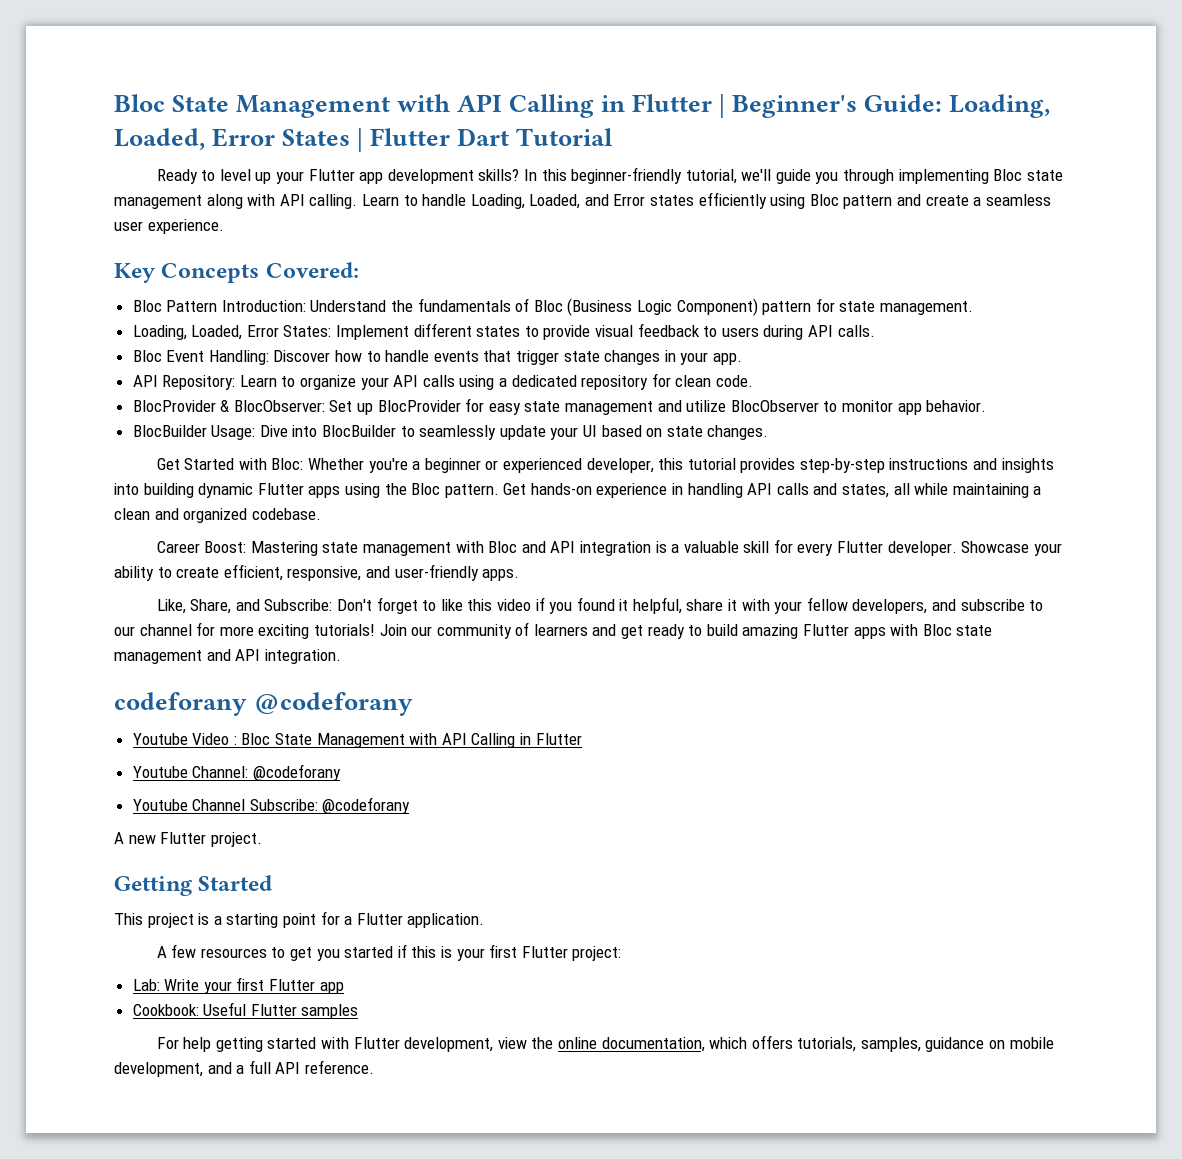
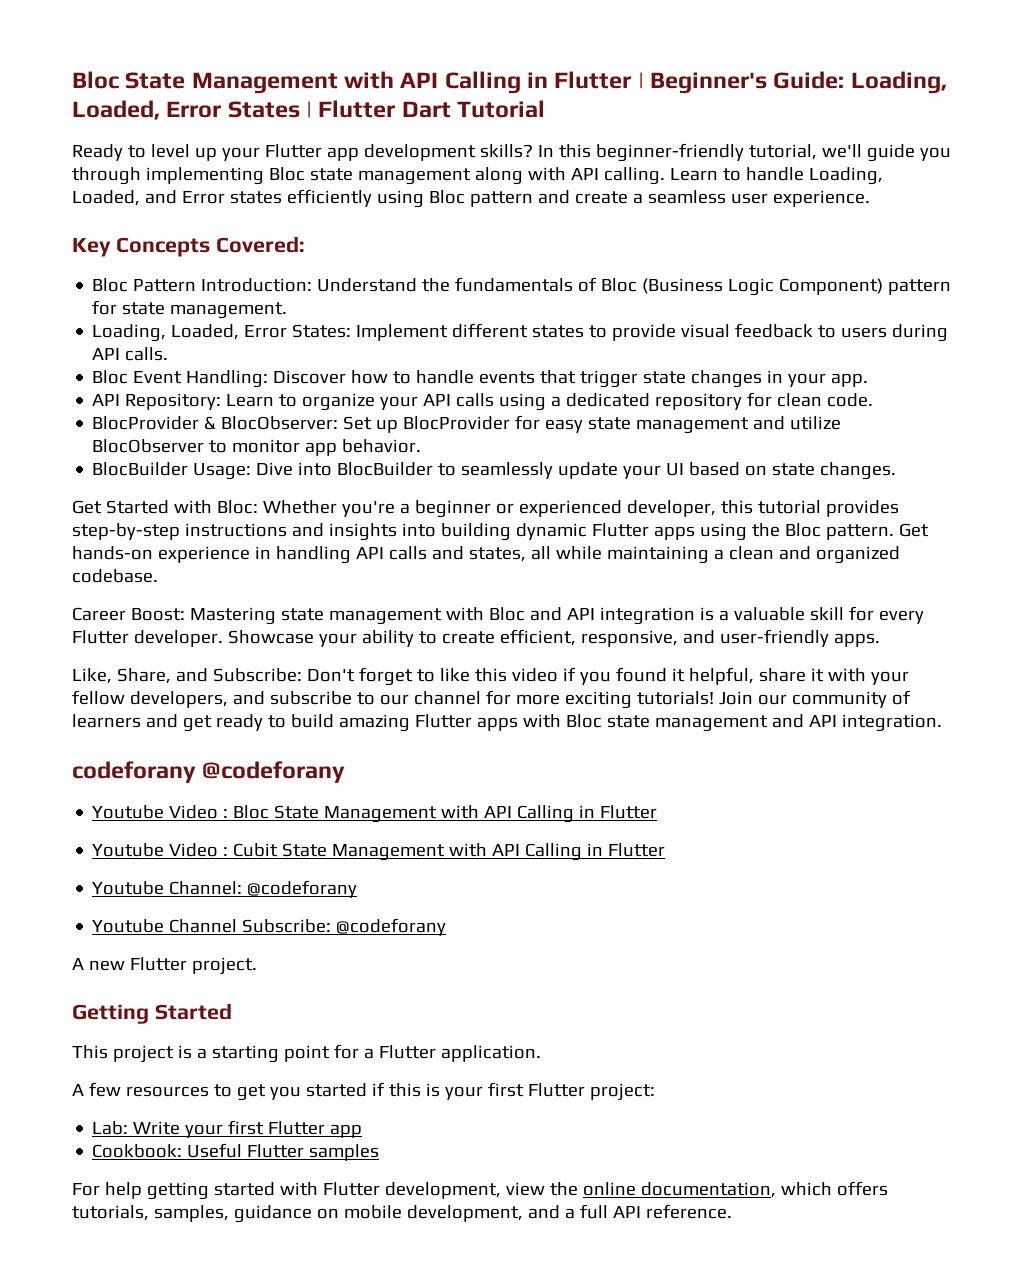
+ Youtube Video : Cubit State Management with API Calling in Flutter

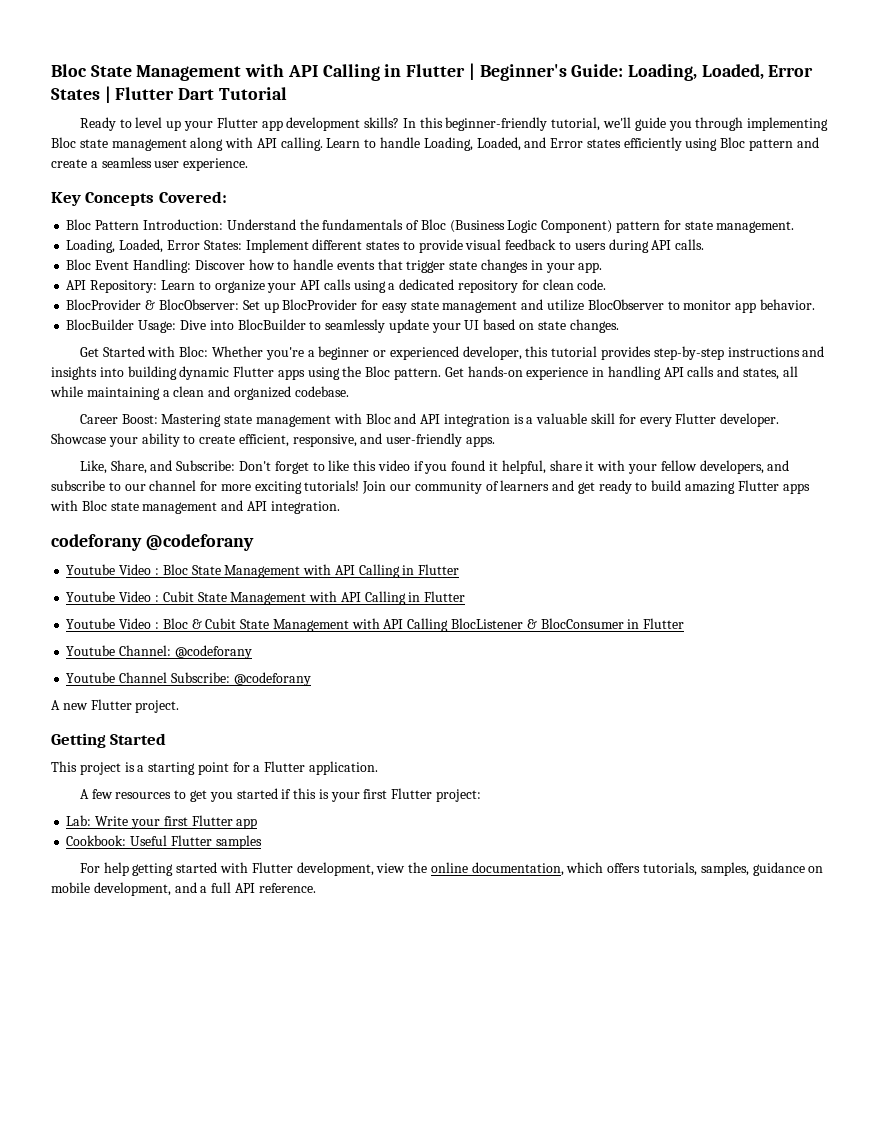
+ Youtube Video : Bloc & Cubit State Management with API Calling BlocListener & BlocConsumer in Flutter

